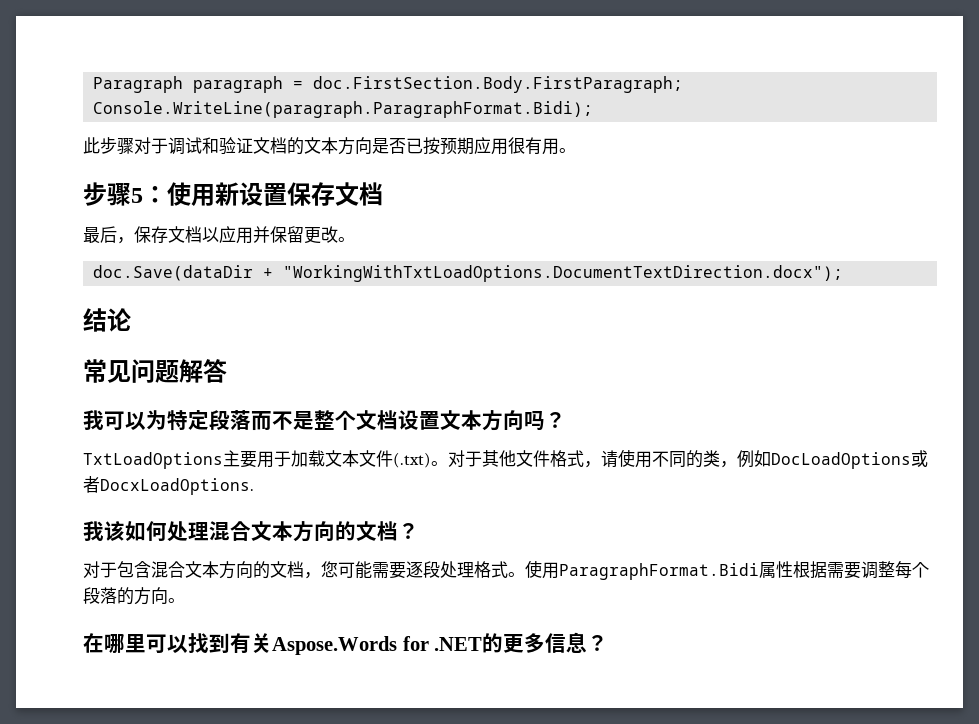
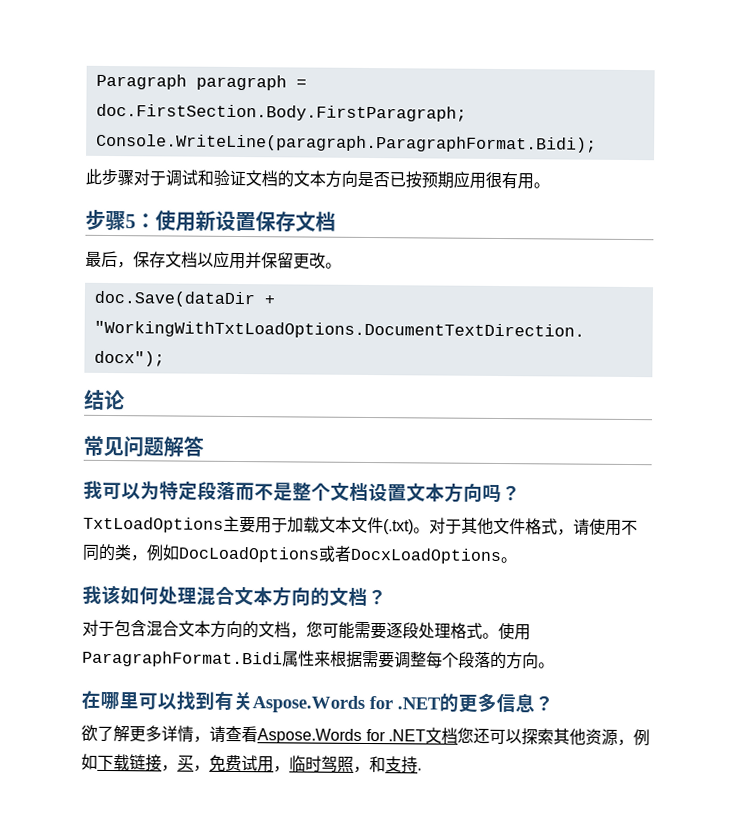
- 对于其他文件格式，请使用不同的类，例如DocLoadOptions或者DocxLoadOptions.
+ 对于其他文件格式，请使用不同的类，例如DocLoadOptions或者DocxLoadOptions。
- 使用ParagraphFormat.Bidi属性根据需要调整每个段落的方向。
+ 使用ParagraphFormat.Bidi属性来根据需要调整每个段落的方向。
+ 欲了解更多详情，请查看Aspose.Words for .NET文档您还可以探索其他资源，例如下载链接，买，免费试用，临时驾照，和支持.

